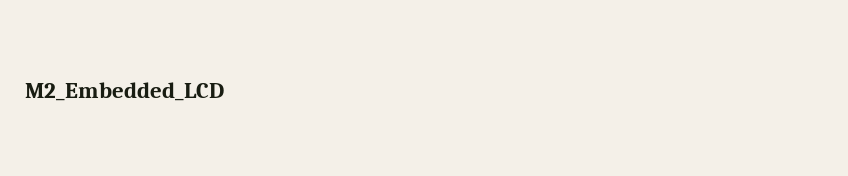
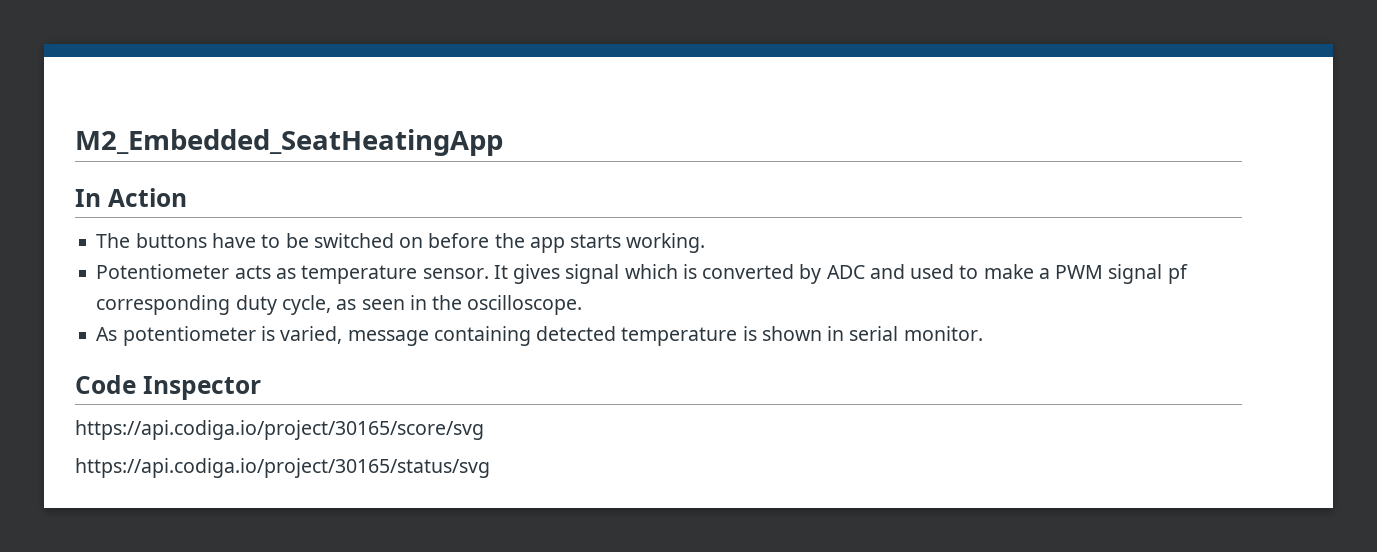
- M2_Embedded_LCD
+ M2_Embedded_SeatHeatingApp
+ In Action
+ The buttons have to be switched on before the app starts working.
+ Potentiometer acts as temperature sensor. It gives signal which is converted by ADC and used to make a PWM signal pf corresponding duty cycle, as seen in the oscilloscope.
+ As potentiometer is varied, message containing detected temperature is shown in serial monitor.
+ Code Inspector
+ https://api.codiga.io/project/30165/score/svg
+ https://api.codiga.io/project/30165/status/svg

